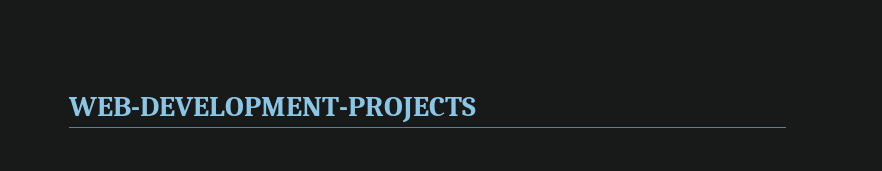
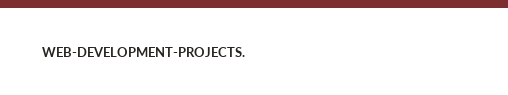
- WEB-DEVELOPMENT-PROJECTS
+ WEB-DEVELOPMENT-PROJECTS.

